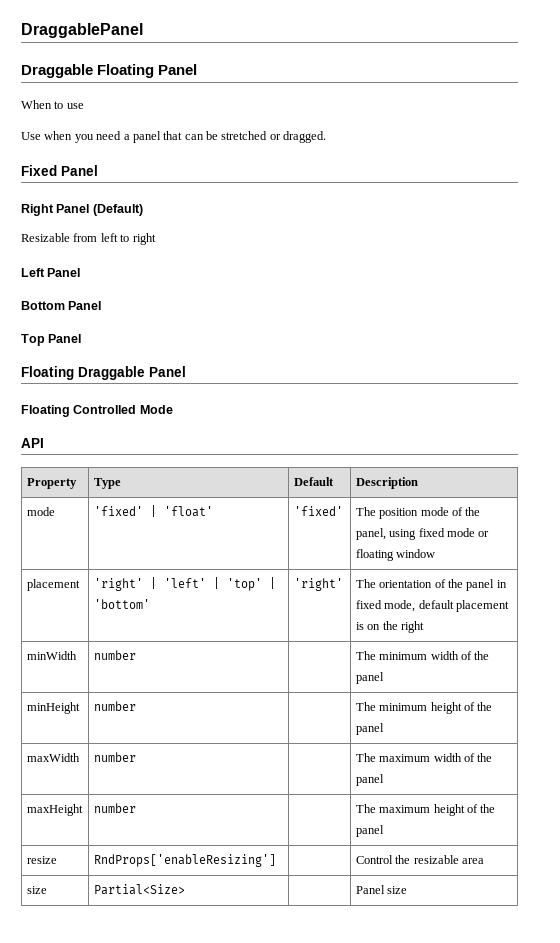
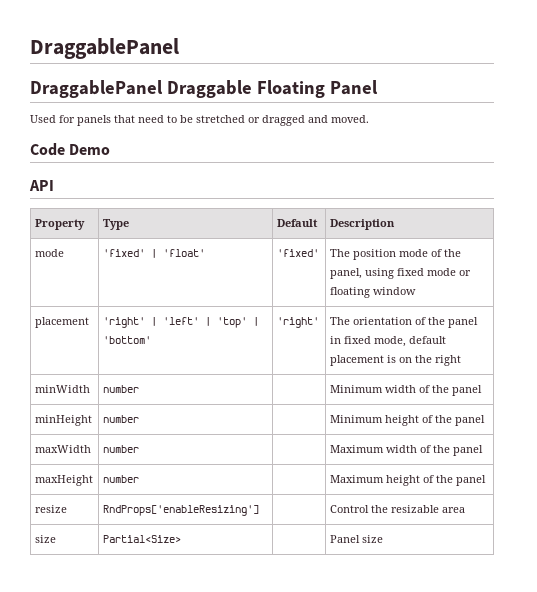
- Draggable Floating Panel
+ DraggablePanel Draggable Floating Panel
- When to use
- Use when you need a panel that can be stretched or dragged.
- Fixed Panel
- Right Panel (Default)
- Resizable from left to right
- Left Panel
- Bottom Panel
- Top Panel
- Floating Draggable Panel
- Floating Controlled Mode
+ Used for panels that need to be stretched or dragged and moved.
+ Code Demo
- minWidth | number | | The minimum width of the panel
+ minWidth | number | | Minimum width of the panel
- minHeight | number | | The minimum height of the panel
+ minHeight | number | | Minimum height of the panel
- maxWidth | number | | The maximum width of the panel
+ maxWidth | number | | Maximum width of the panel
- maxHeight | number | | The maximum height of the panel
+ maxHeight | number | | Maximum height of the panel

